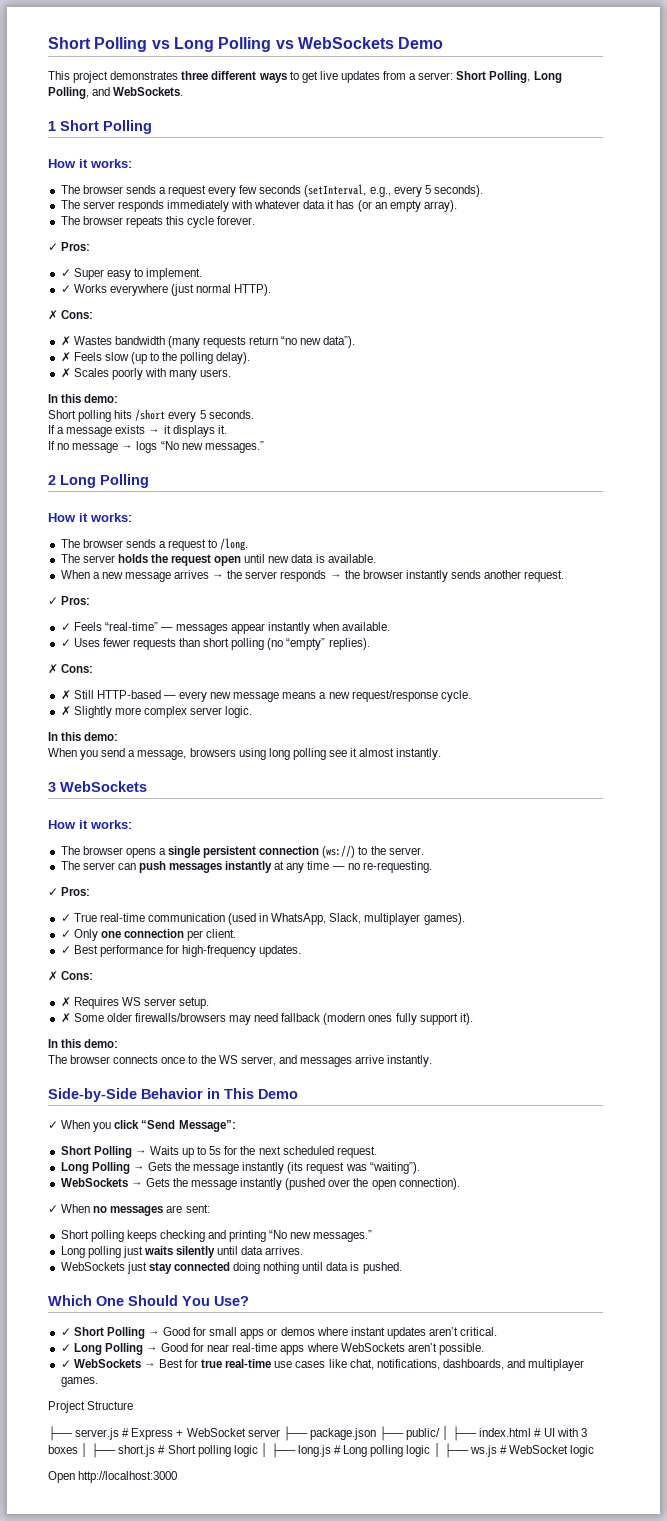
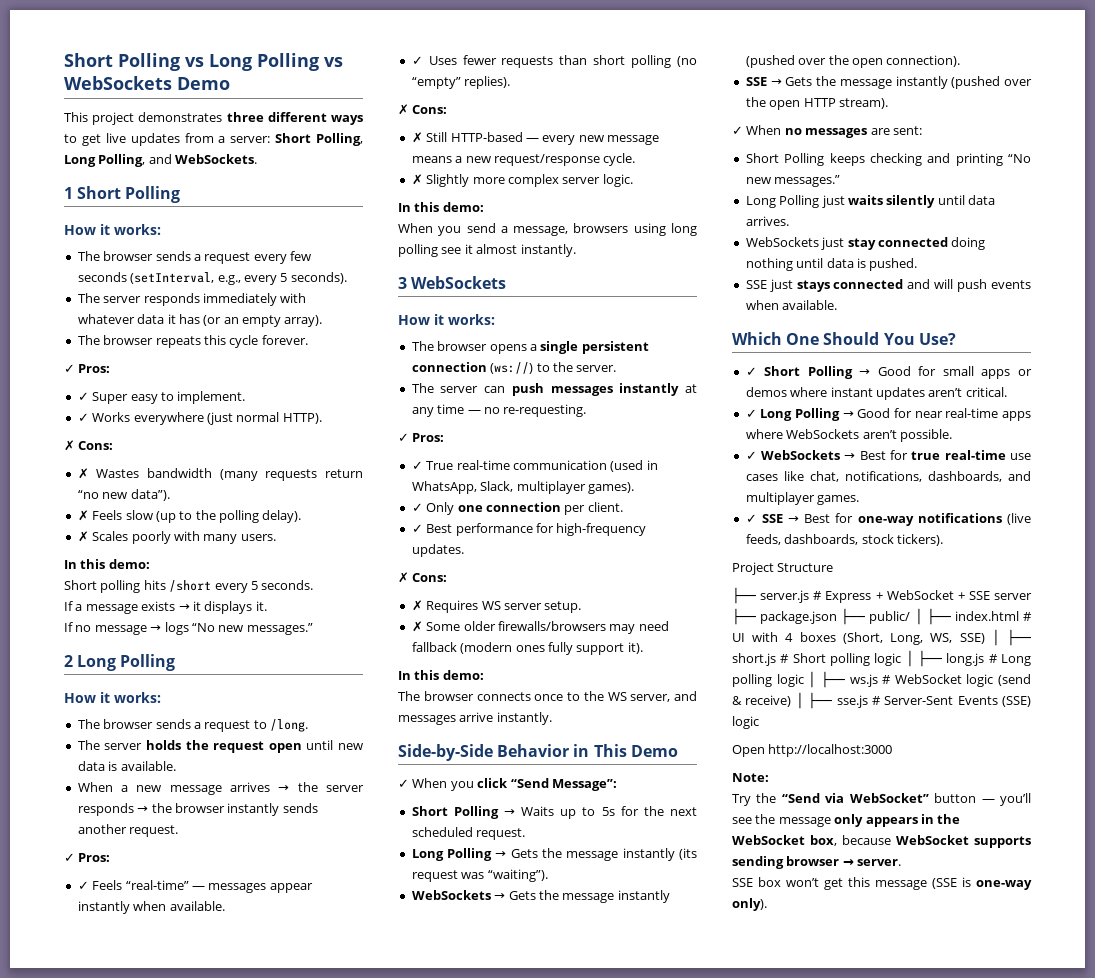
+ SSE → Gets the message instantly (pushed over the open HTTP stream).
- Short polling keeps checking and printing “No new messages.”
+ Short Polling keeps checking and printing “No new messages.”
- Long polling just waits silently until data arrives.
+ Long Polling just waits silently until data arrives.
+ SSE just stays connected and will push events when available.
+ ✓ SSE → Best for one-way notifications (live feeds, dashboards, stock tickers).
- ├── server.js # Express + WebSocket server ├── package.json ├── public/ │ ├── index.html # UI with 3 boxes │ ├── short.js # Short polling logic │ ├── long.js # Long polling logic │ ├── ws.js # WebSocket logic
+ ├── server.js # Express + WebSocket + SSE server ├── package.json ├── public/ │ ├── index.html # UI with 4 boxes (Short, Long, WS, SSE) │ ├── short.js # Short polling logic │ ├── long.js # Long polling logic │ ├── ws.js # WebSocket logic (send & receive) │ ├── sse.js # Server-Sent Events (SSE) logic
  Open http://localhost:3000
+ Note:
+ Try the “Send via WebSocket” button — you’ll see the message only appears in the WebSocket box, because WebSocket supports sending browser → server.
+ SSE box won’t get this message (SSE is one-way only).

